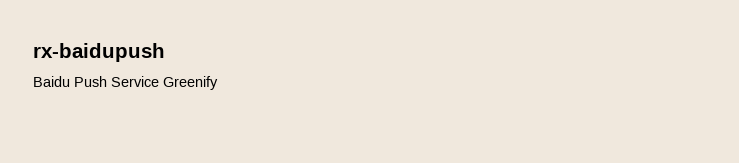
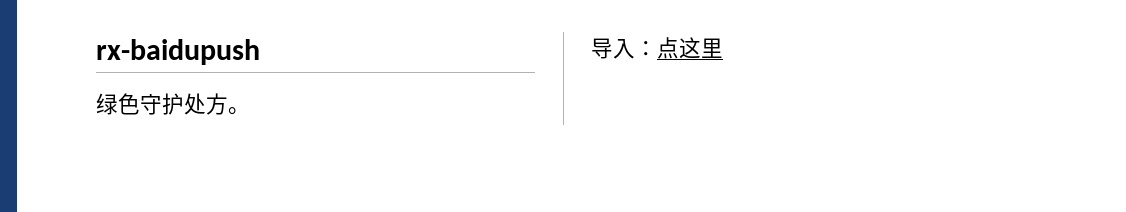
- Baidu Push Service Greenify
+ 绿色守护处方。
+ 导入：点这里

